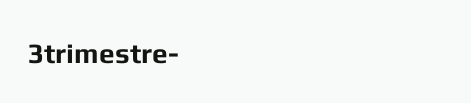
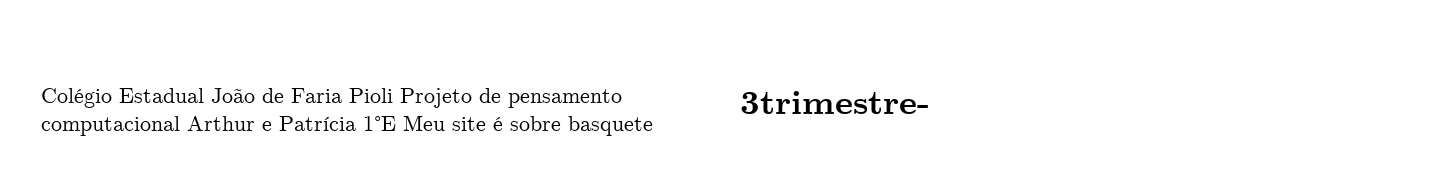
+ Colégio Estadual João de Faria Pioli Projeto de pensamento computacional Arthur e Patrícia 1°E Meu site é sobre basquete

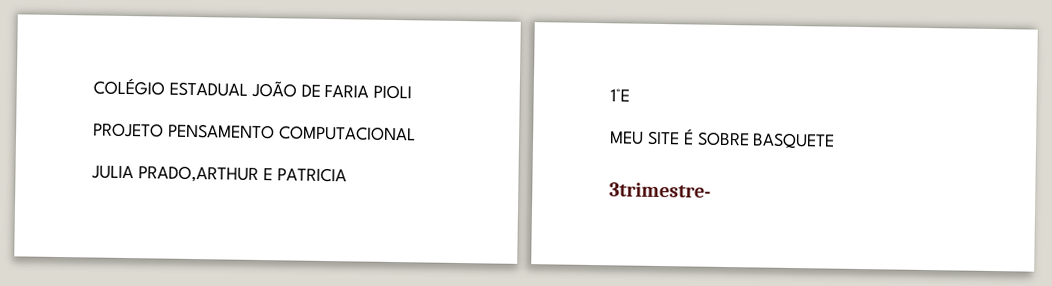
- Colégio Estadual João de Faria Pioli Projeto de pensamento computacional Arthur e Patrícia 1°E Meu site é sobre basquete
+ COLÉGIO ESTADUAL JOÃO DE FARIA PIOLI
+ PROJETO PENSAMENTO COMPUTACIONAL
+ JULIA PRADO,ARTHUR E PATRICIA
+ 1°E
+ MEU SITE É SOBRE BASQUETE

